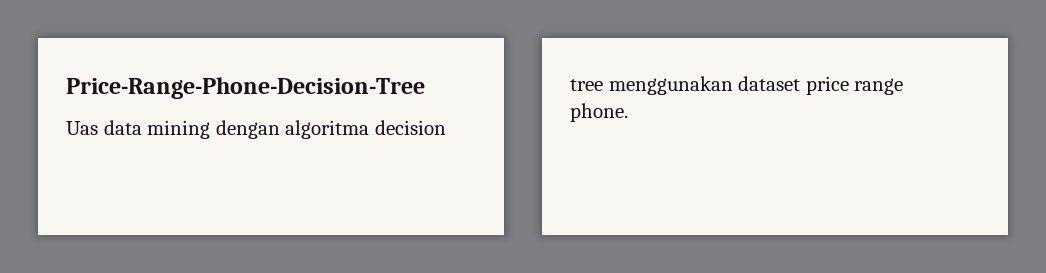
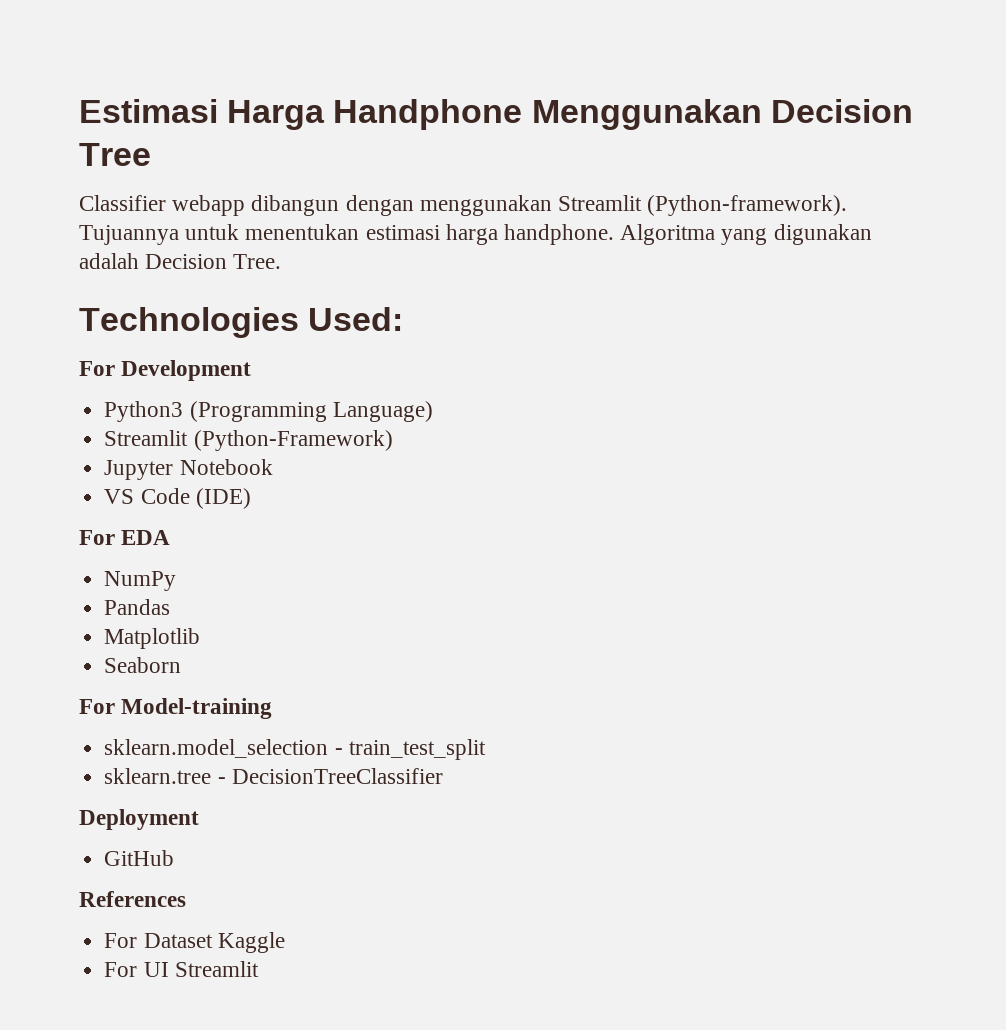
- Price-Range-Phone-Decision-Tree
- Uas data mining dengan algoritma decision tree menggunakan dataset price range phone.
+ Estimasi Harga Handphone Menggunakan Decision Tree
+ Classifier webapp dibangun dengan menggunakan Streamlit (Python-framework). Tujuannya untuk menentukan estimasi harga handphone. Algoritma yang digunakan adalah Decision Tree.
+ Technologies Used:
+ For Development
+ Python3 (Programming Language)
+ Streamlit (Python-Framework)
+ Jupyter Notebook
+ VS Code (IDE)
+ For EDA
+ NumPy
+ Pandas
+ Matplotlib
+ Seaborn
+ For Model-training
+ sklearn.model_selection - train_test_split
+ sklearn.tree - DecisionTreeClassifier
+ Deployment
+ GitHub
+ References
+ For Dataset Kaggle
+ For UI Streamlit

